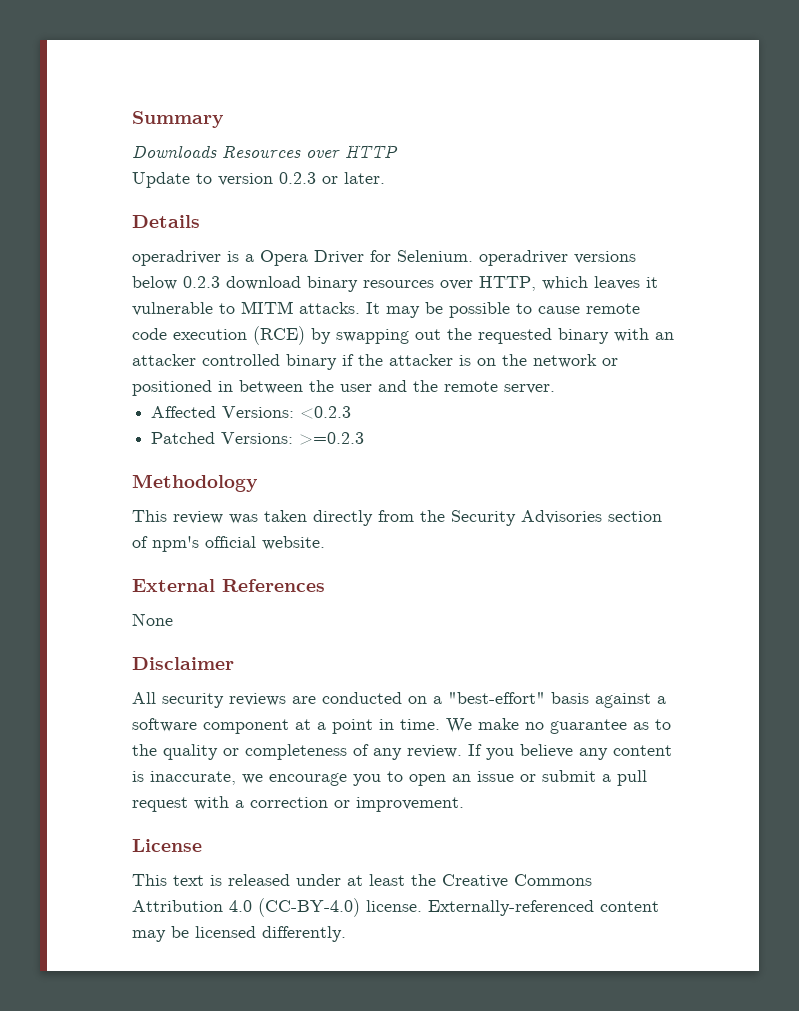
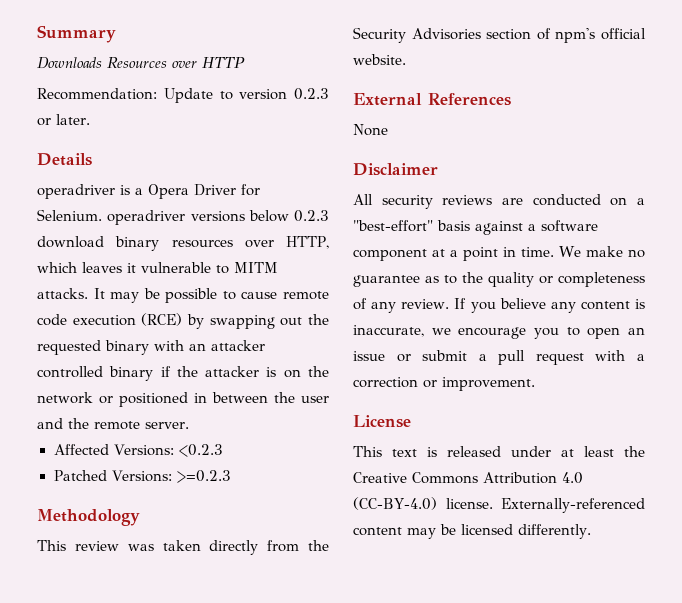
- Update to version 0.2.3 or later.
+ Recommendation: Update to version 0.2.3 or later.

